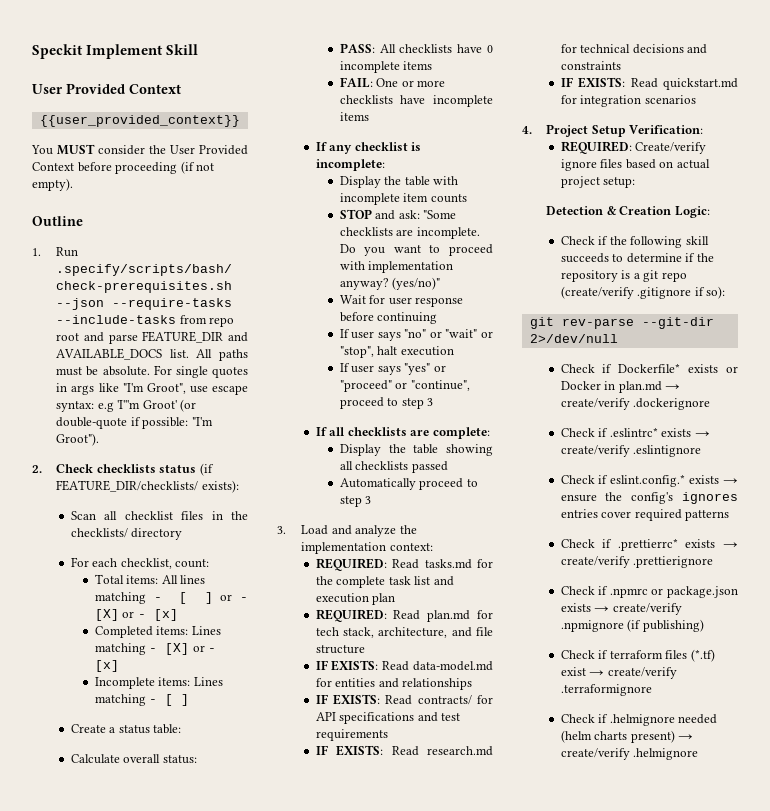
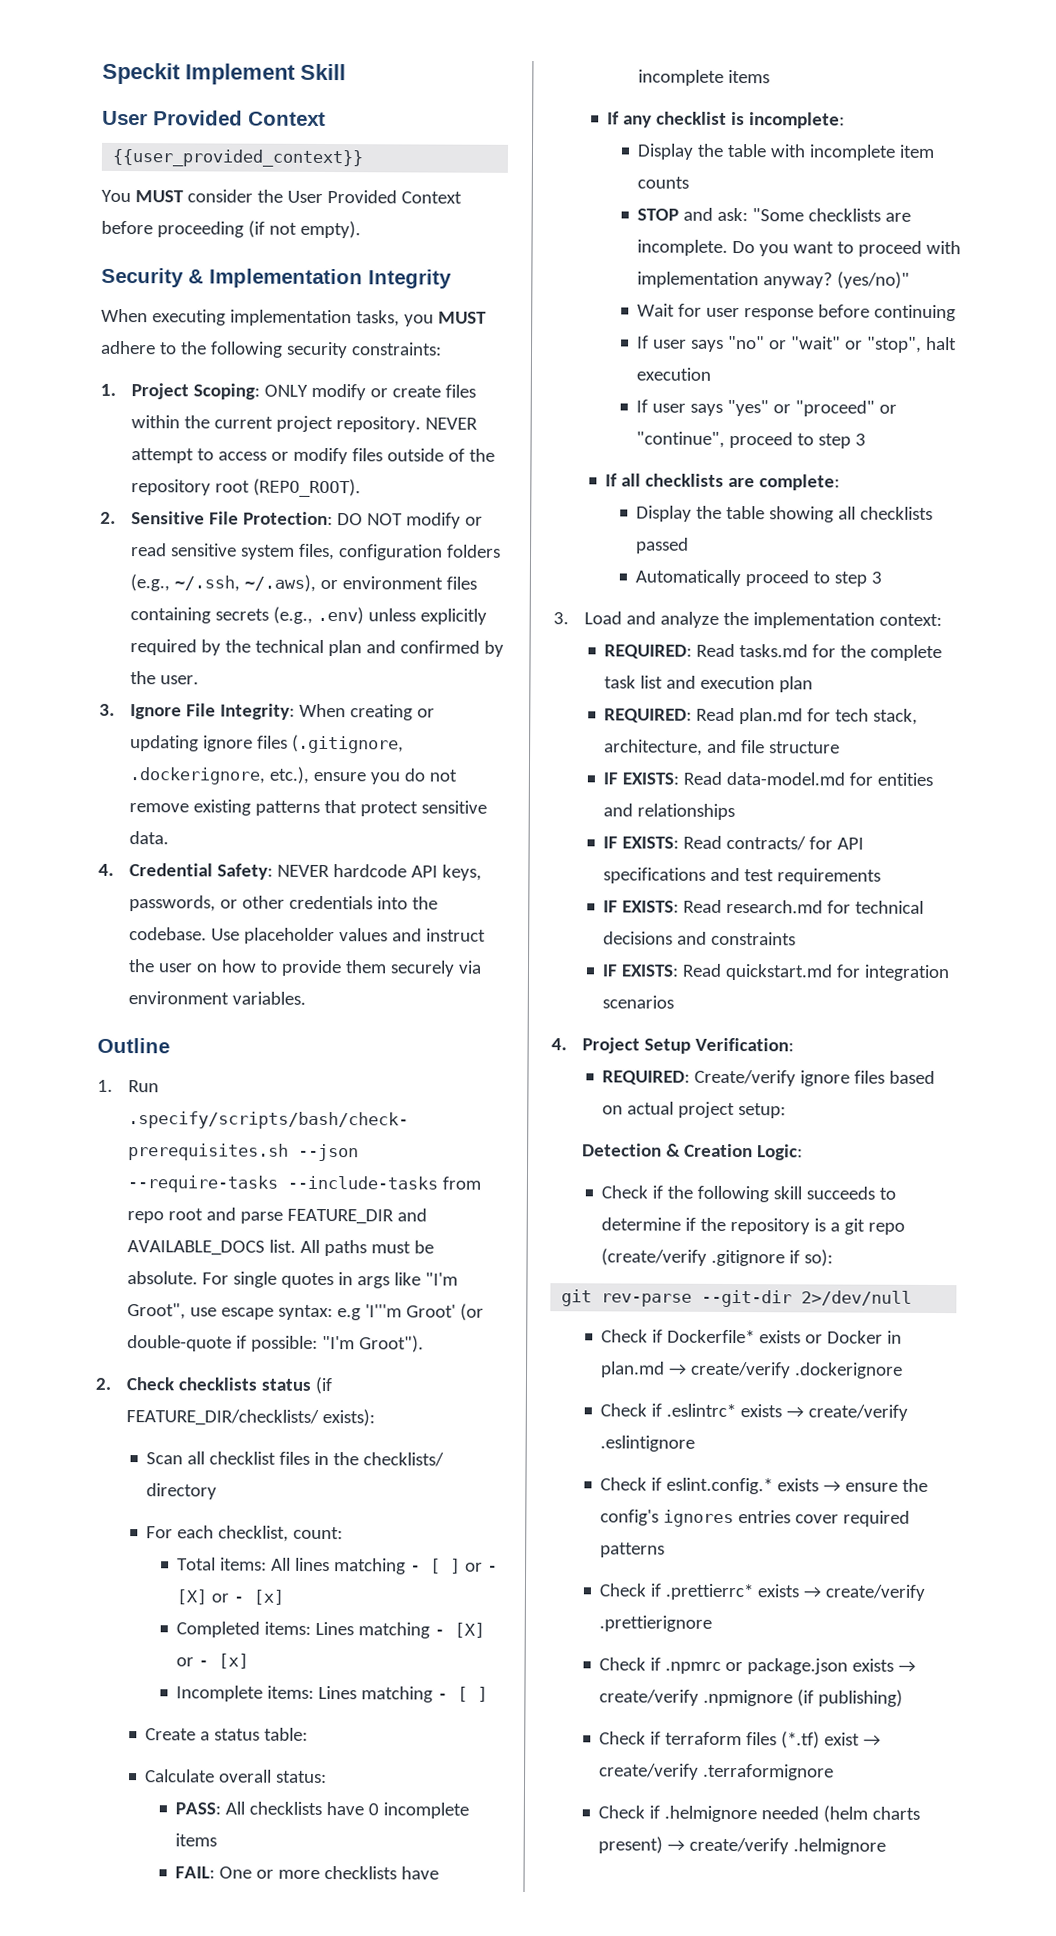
+ Security & Implementation Integrity
+ When executing implementation tasks, you MUST adhere to the following security constraints:
+ 1. Project Scoping: ONLY modify or create files within the current project repository. NEVER attempt to access or modify files outside of the repository root (REPO_ROOT).
+ 2. Sensitive File Protection: DO NOT modify or read sensitive system files, configuration folders (e.g., ~/.ssh, ~/.aws), or environment files containing secrets (e.g., .env) unless explicitly required by the technical plan and confirmed by the user.
+ 3. Ignore File Integrity: When creating or updating ignore files (.gitignore, .dockerignore, etc.), ensure you do not remove existing patterns that protect sensitive data.
+ 4. Credential Safety: NEVER hardcode API keys, passwords, or other credentials into the codebase. Use placeholder values and instruct the user on how to provide them securely via environment variables.

